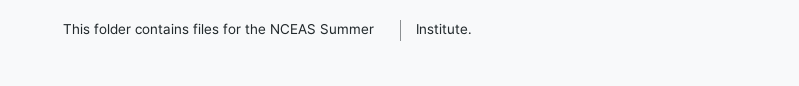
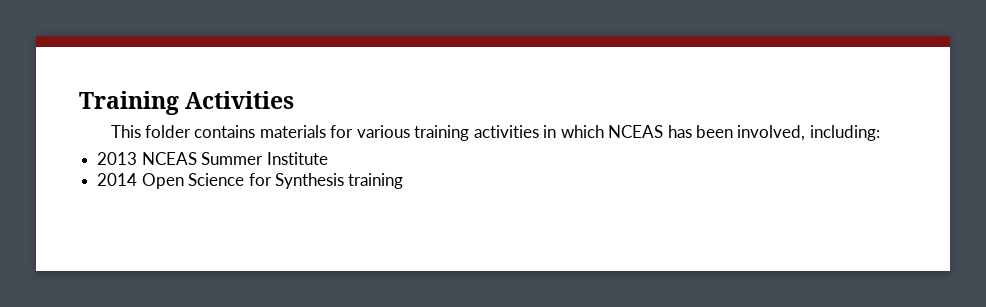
+ Training Activities
- This folder contains files for the NCEAS Summer Institute.
+ This folder contains materials for various training activities in which NCEAS has been involved, including:
+ 2013 NCEAS Summer Institute
+ 2014 Open Science for Synthesis training

